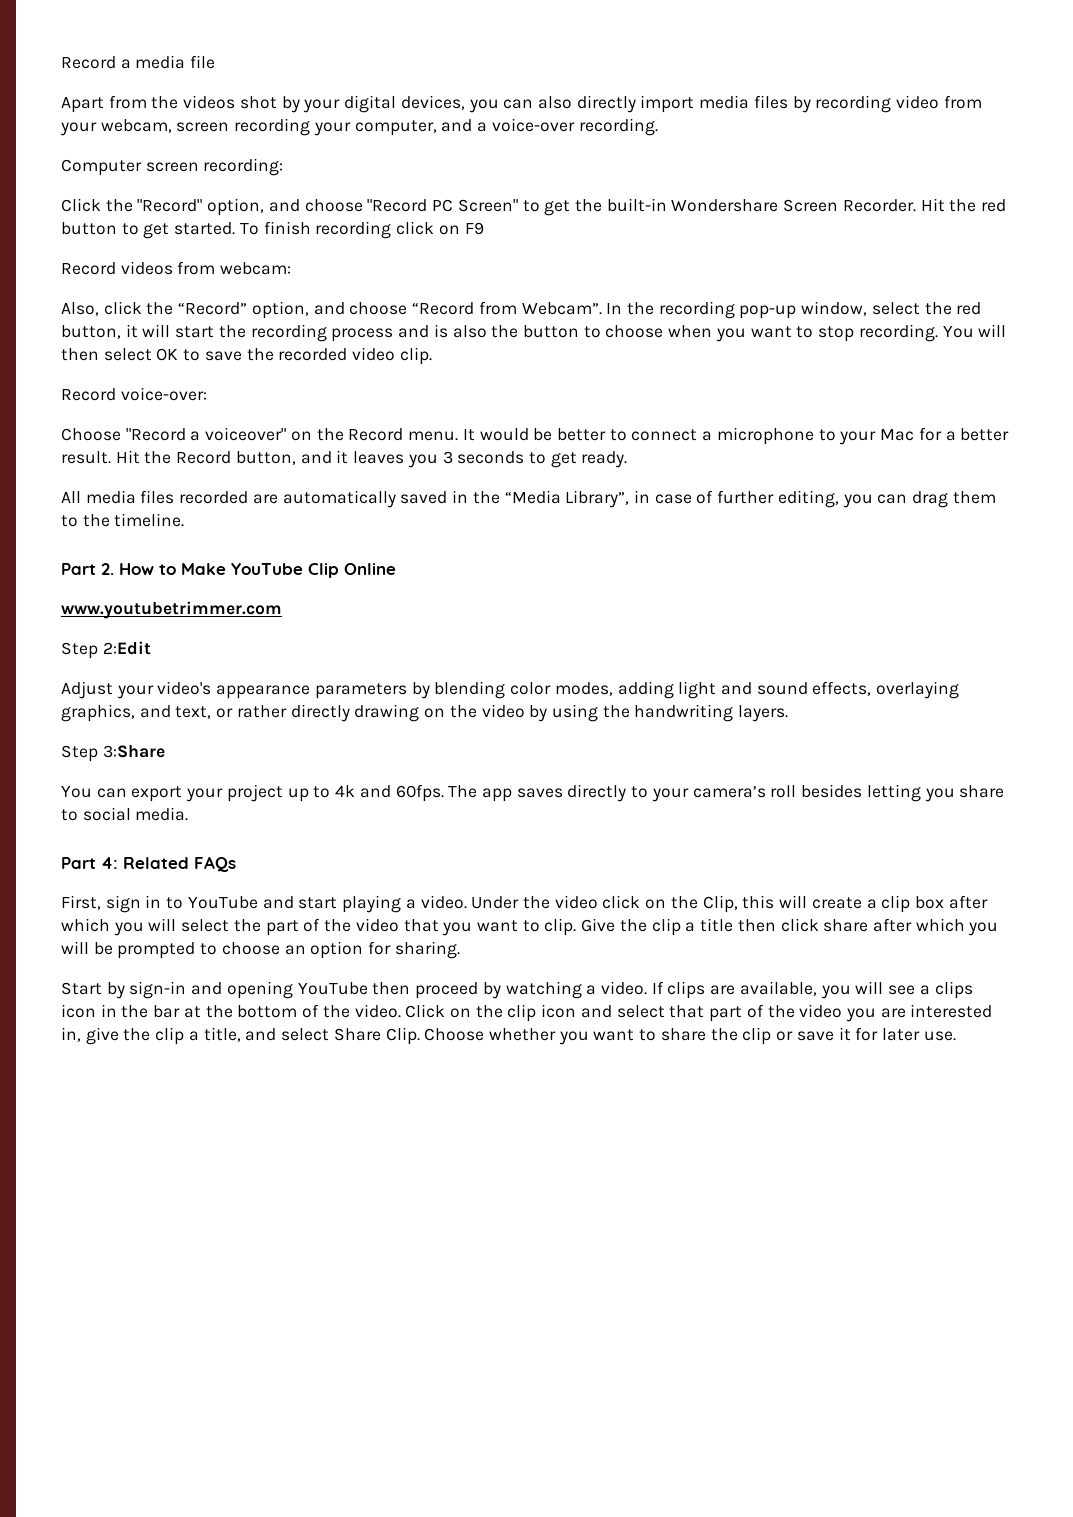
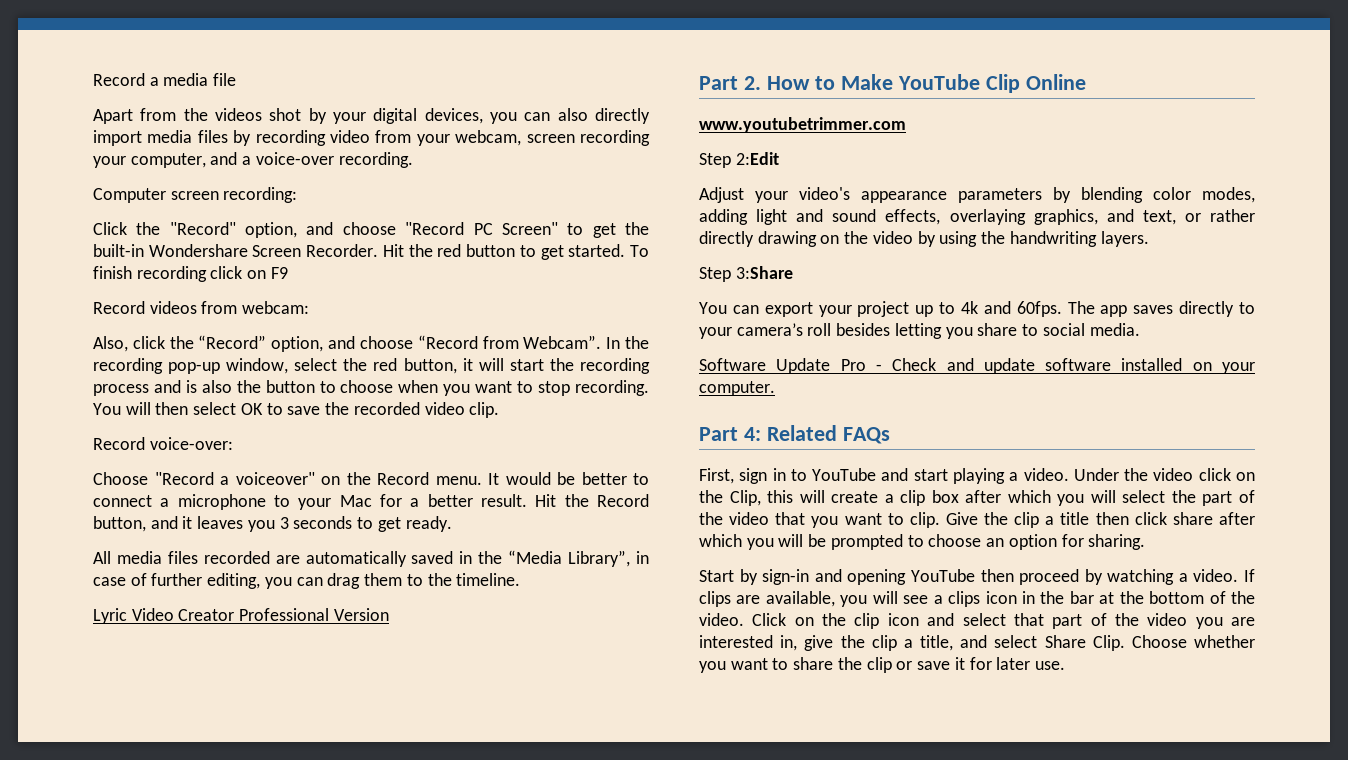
+ Lyric Video Creator Professional Version
+ Software Update Pro - Check and update software installed on your computer.

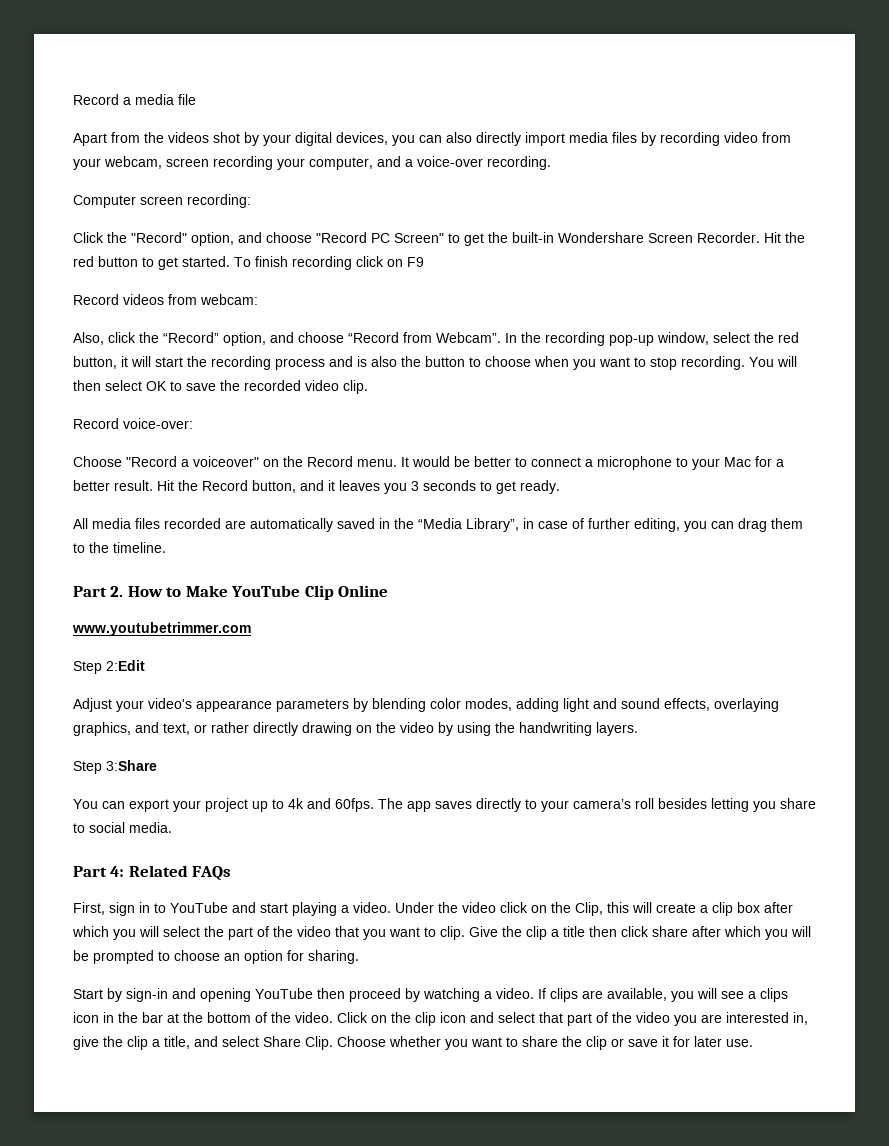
- Lyric Video Creator Professional Version
- Software Update Pro - Check and update software installed on your computer.

